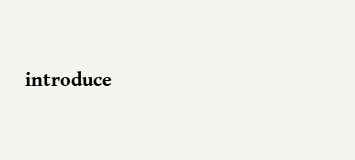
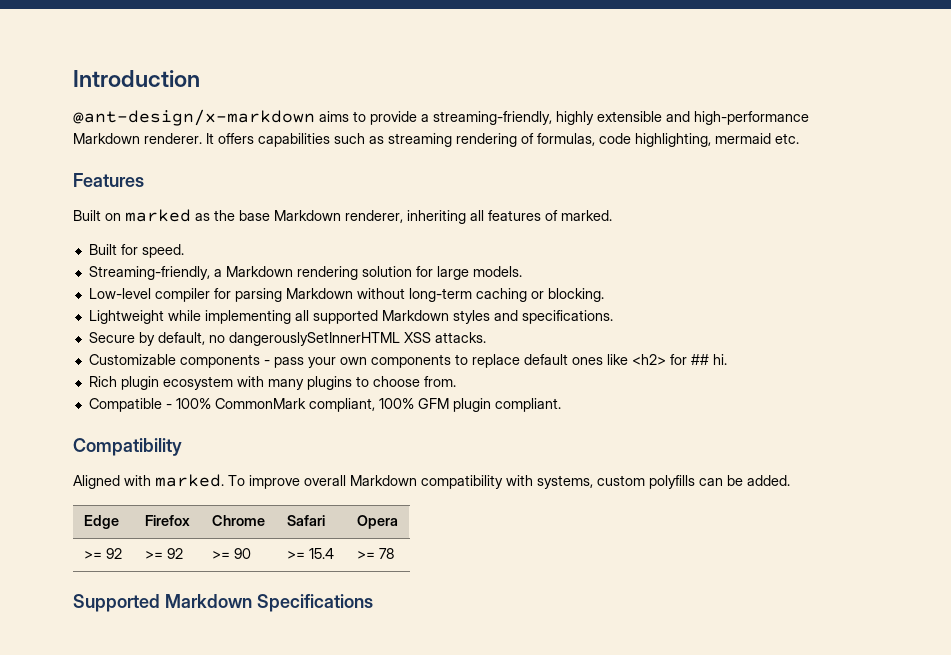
- introduce
+ Introduction
+ @ant-design/x-markdown aims to provide a streaming-friendly, highly extensible and high-performance Markdown renderer. It offers capabilities such as streaming rendering of formulas, code highlighting, mermaid etc.
+ Features
+ Built on marked as the base Markdown renderer, inheriting all features of marked.
+ Built for speed.
+ Streaming-friendly, a Markdown rendering solution for large models.
+ Low-level compiler for parsing Markdown without long-term caching or blocking.
+ Lightweight while implementing all supported Markdown styles and specifications.
+ Secure by default, no dangerouslySetInnerHTML XSS attacks.
+ Customizable components - pass your own components to replace default ones like <h2> for ## hi.
+ Rich plugin ecosystem with many plugins to choose from.
+ Compatible - 100% CommonMark compliant, 100% GFM plugin compliant.
+ Compatibility
+ Aligned with marked. To improve overall Markdown compatibility with systems, custom polyfills can be added.
+ Edge | Firefox | Chrome | Safari | Opera
+ >= 92 | >= 92 | >= 90 | >= 15.4 | >= 78
+ Supported Markdown Specifications

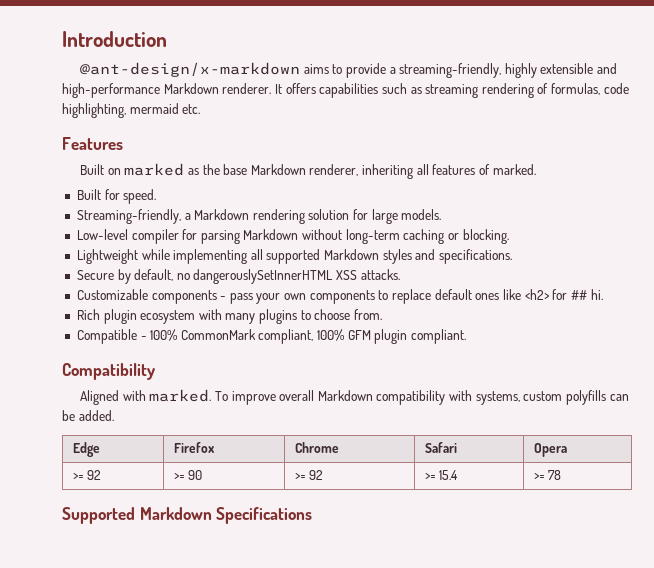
- >= 92 | >= 92 | >= 90 | >= 15.4 | >= 78
+ >= 92 | >= 90 | >= 92 | >= 15.4 | >= 78

